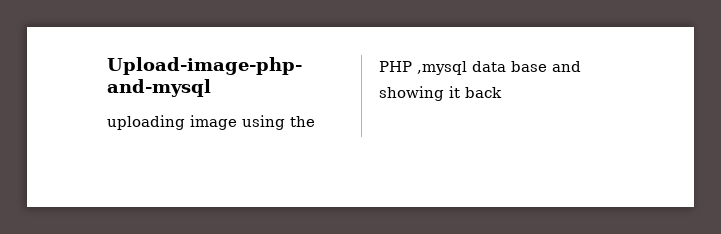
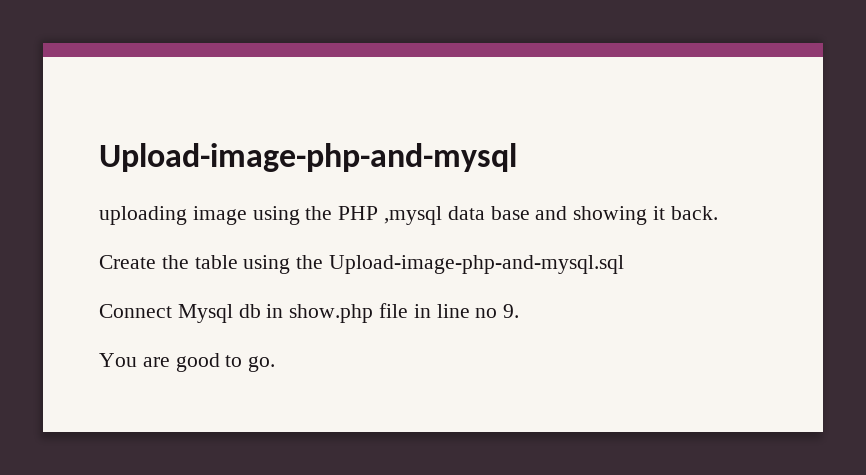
- uploading image using the PHP ,mysql data base and showing it back
+ uploading image using the PHP ,mysql data base and showing it back.
+ Create the table using the Upload-image-php-and-mysql.sql
+ Connect Mysql db in show.php file in line no 9.
+ You are good to go.

